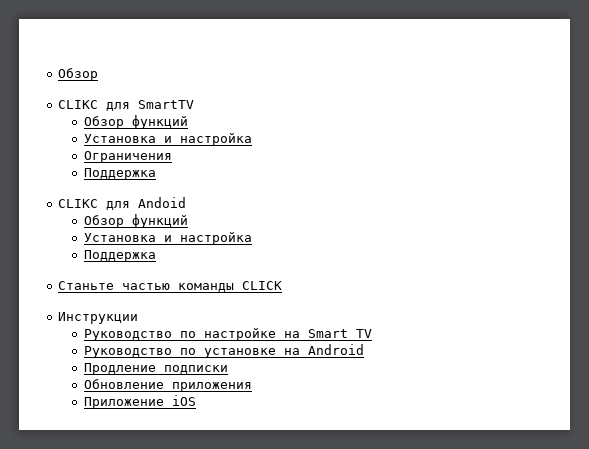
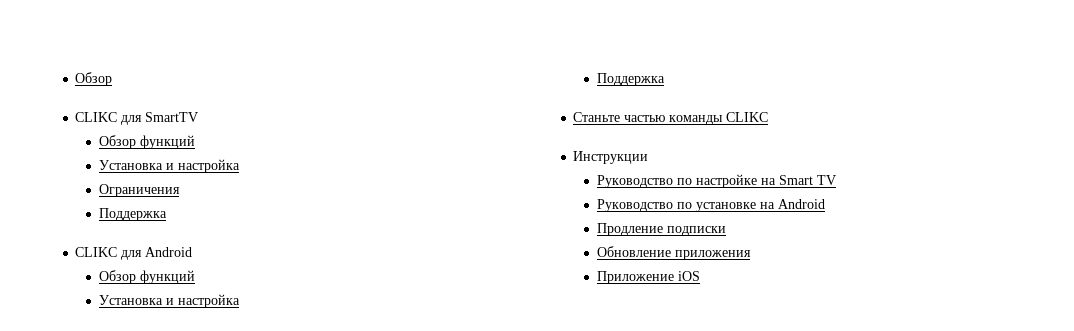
- CLIKC для Andoid
+ CLIKC для Android
- Станьте частью команды CLICK
+ Станьте частью команды CLIKC

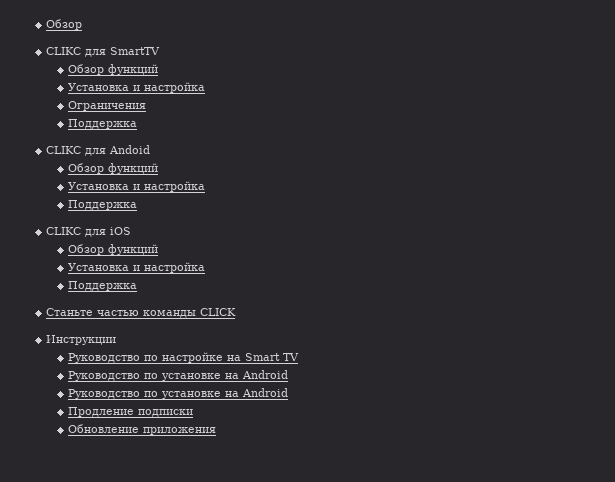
- CLIKC для Android
+ CLIKC для Andoid
+ Обзор функций
+ Установка и настройка
+ Поддержка
+ CLIKC для iOS
- Станьте частью команды CLIKC
+ Станьте частью команды CLICK
  Руководство по настройке на Smart TV
+ Руководство по установке на Android
- Приложение iOS

